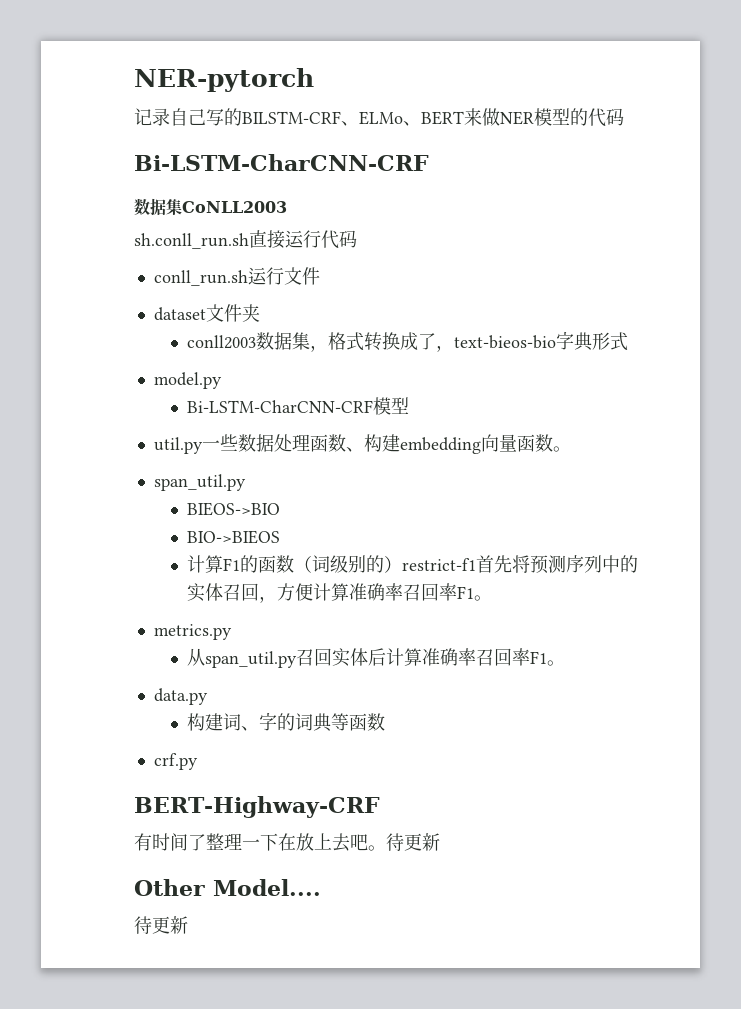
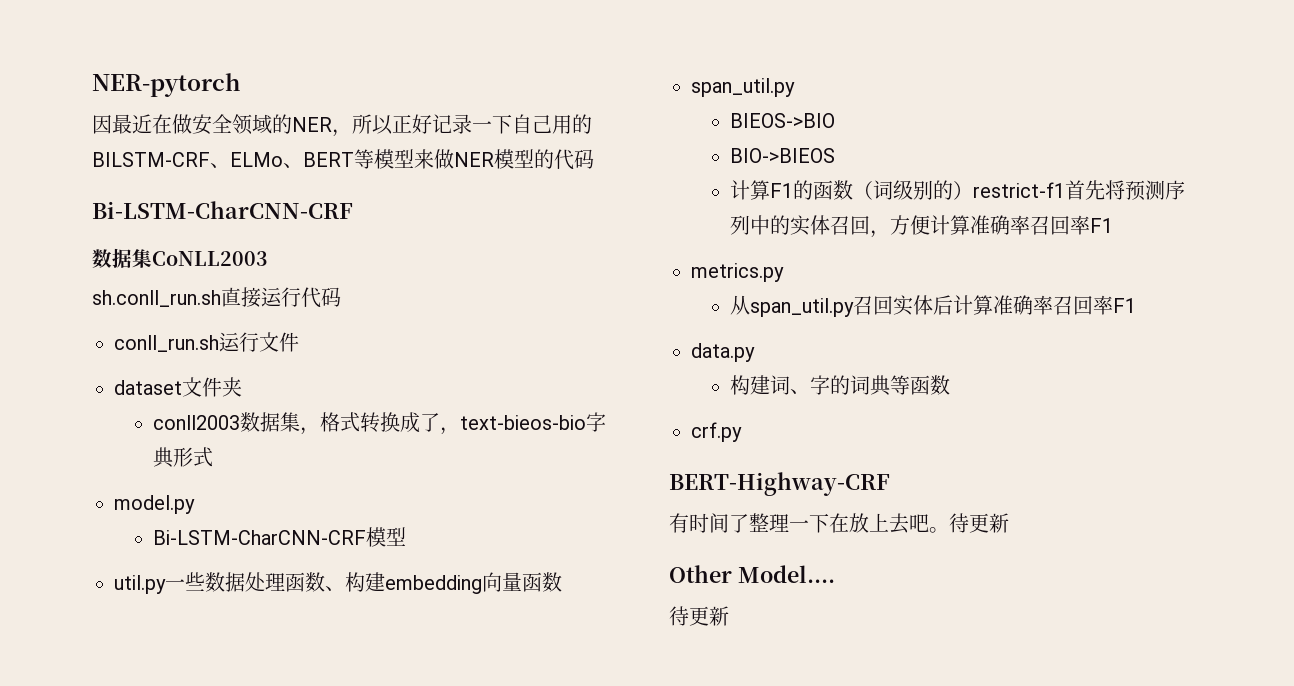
- 记录自己写的BILSTM-CRF、ELMo、BERT来做NER模型的代码
+ 因最近在做安全领域的NER，所以正好记录一下自己用的BILSTM-CRF、ELMo、BERT等模型来做NER模型的代码
- util.py一些数据处理函数、构建embedding向量函数。
+ util.py一些数据处理函数、构建embedding向量函数
- 计算F1的函数（词级别的）restrict-f1首先将预测序列中的实体召回，方便计算准确率召回率F1。
+ 计算F1的函数（词级别的）restrict-f1首先将预测序列中的实体召回，方便计算准确率召回率F1
- 从span_util.py召回实体后计算准确率召回率F1。
+ 从span_util.py召回实体后计算准确率召回率F1

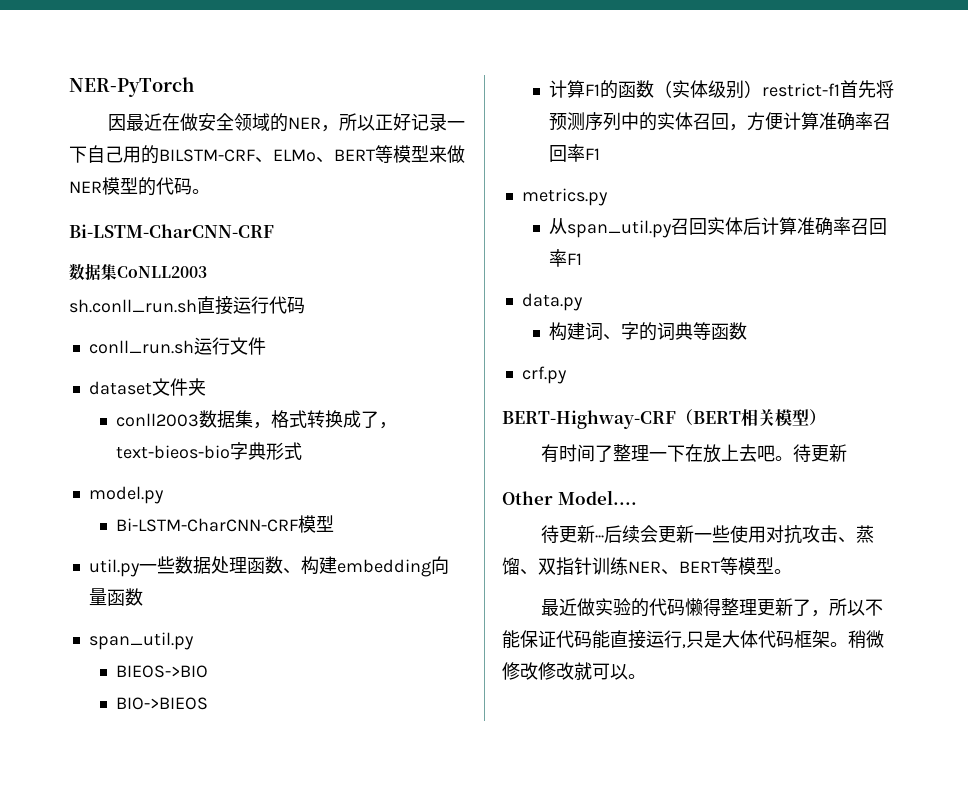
- NER-pytorch
+ NER-PyTorch
- 因最近在做安全领域的NER，所以正好记录一下自己用的BILSTM-CRF、ELMo、BERT等模型来做NER模型的代码
+ 因最近在做安全领域的NER，所以正好记录一下自己用的BILSTM-CRF、ELMo、BERT等模型来做NER模型的代码。
- 计算F1的函数（词级别的）restrict-f1首先将预测序列中的实体召回，方便计算准确率召回率F1
+ 计算F1的函数（实体级别）restrict-f1首先将预测序列中的实体召回，方便计算准确率召回率F1
- BERT-Highway-CRF
+ BERT-Highway-CRF（BERT相关模型）
  Other Model....
- 待更新
+ 待更新···后续会更新一些使用对抗攻击、蒸馏、双指针训练NER、BERT等模型。
+ 最近做实验的代码懒得整理更新了，所以不能保证代码能直接运行,只是大体代码框架。稍微修改修改就可以。

